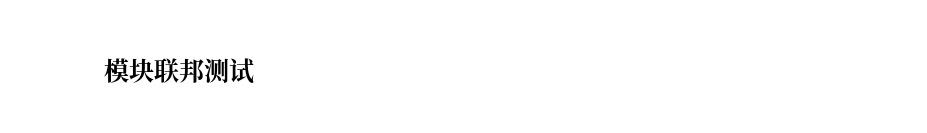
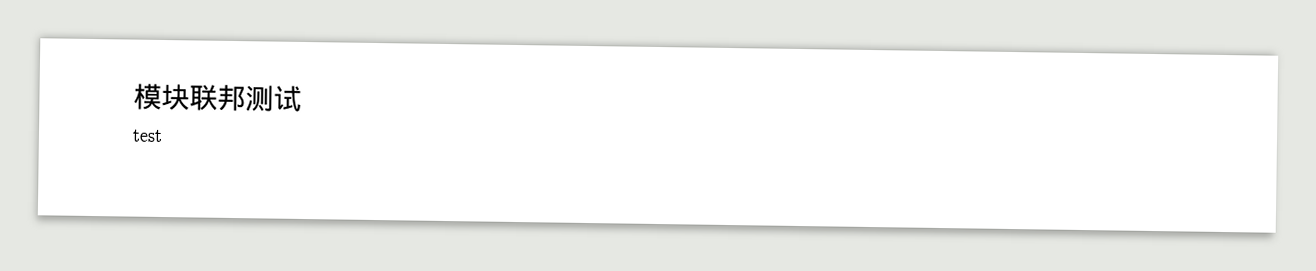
+ test

